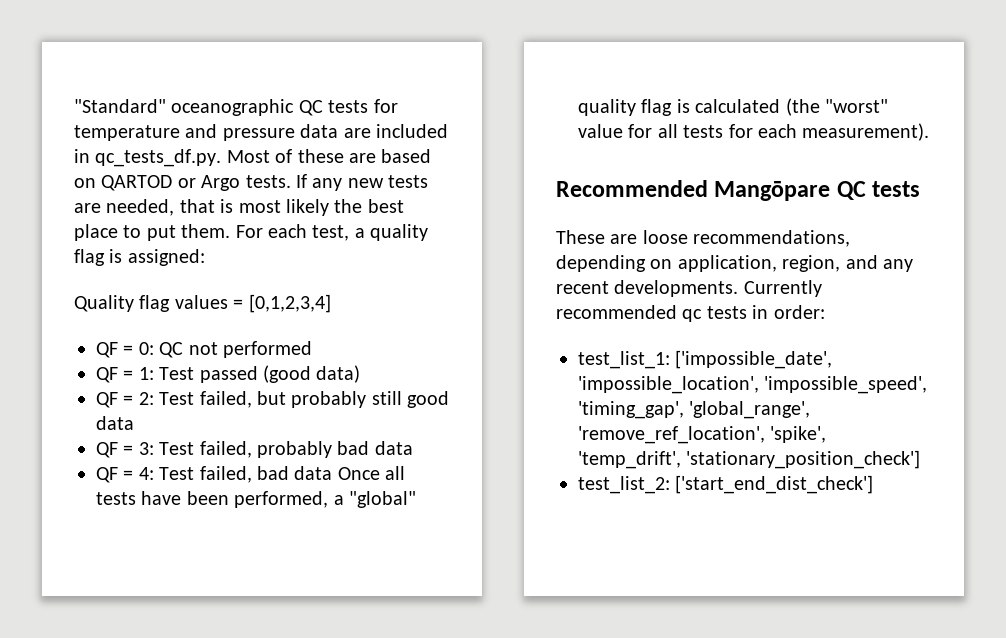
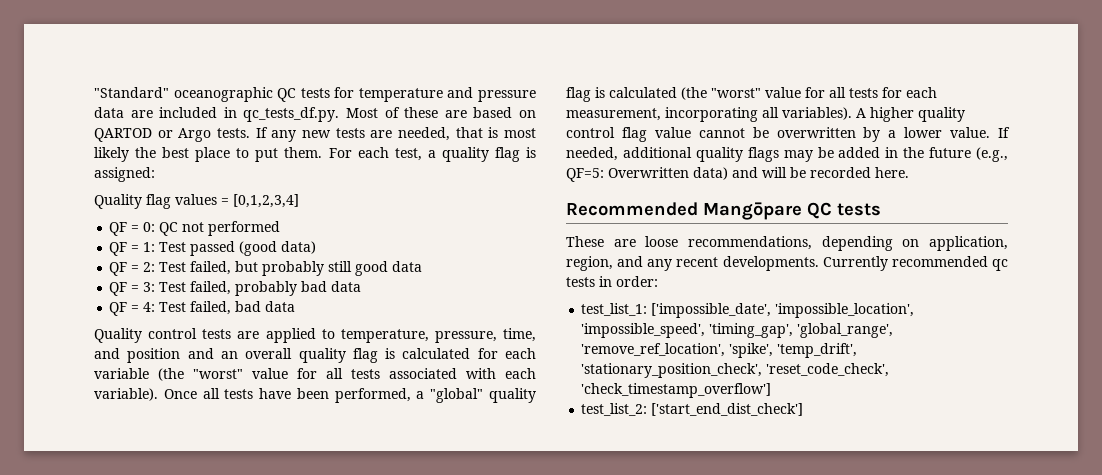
- QF = 4: Test failed, bad data Once all tests have been performed, a "global" quality flag is calculated (the "worst" value for all tests for each measurement).
+ QF = 4: Test failed, bad data
+ Quality control tests are applied to temperature, pressure, time, and position and an overall quality flag is calculated for each variable (the "worst" value for all tests associated with each variable). Once all tests have been performed, a "global" quality flag is calculated (the "worst" value for all tests for each measurement, incorporating all variables). A higher quality control flag value cannot be overwritten by a lower value. If needed, additional quality flags may be added in the future (e.g., QF=5: Overwritten data) and will be recorded here.
- test_list_1: ['impossible_date', 'impossible_location', 'impossible_speed', 'timing_gap', 'global_range', 'remove_ref_location', 'spike', 'temp_drift', 'stationary_position_check']
+ test_list_1: ['impossible_date', 'impossible_location', 'impossible_speed', 'timing_gap', 'global_range', 'remove_ref_location', 'spike', 'temp_drift', 'stationary_position_check', 'reset_code_check', 'check_timestamp_overflow']

